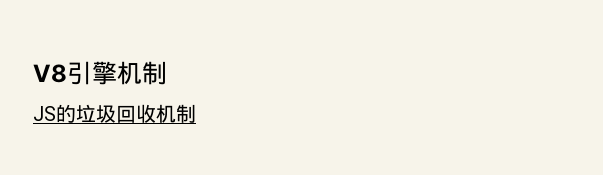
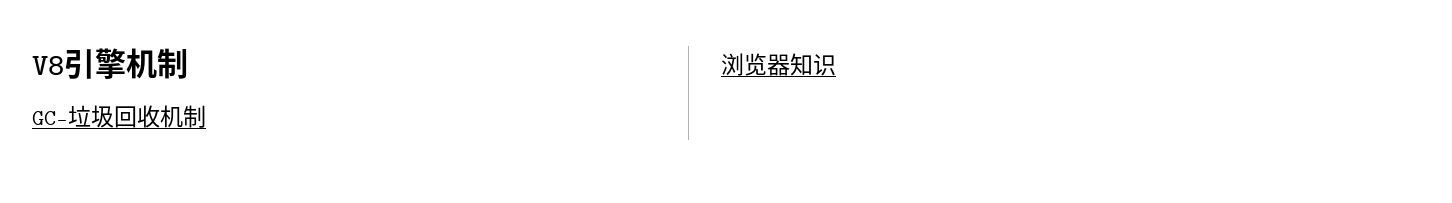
- JS的垃圾回收机制
+ GC-垃圾回收机制
+ 浏览器知识

